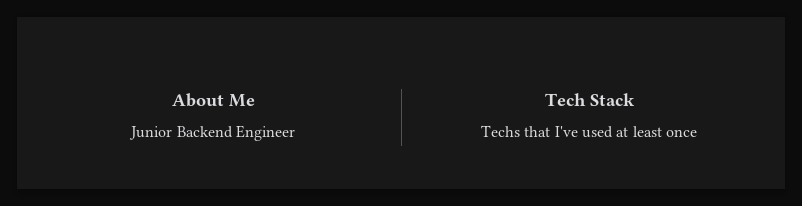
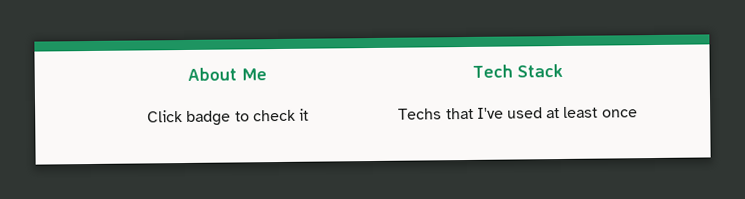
- Junior Backend Engineer
+ Click badge to check it

